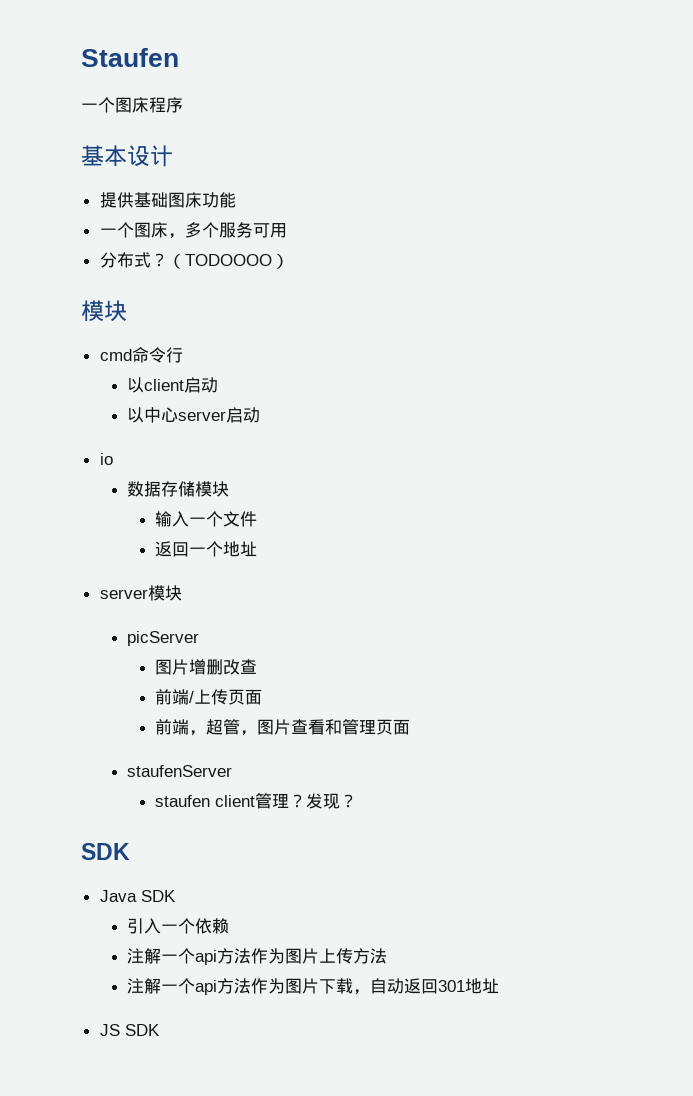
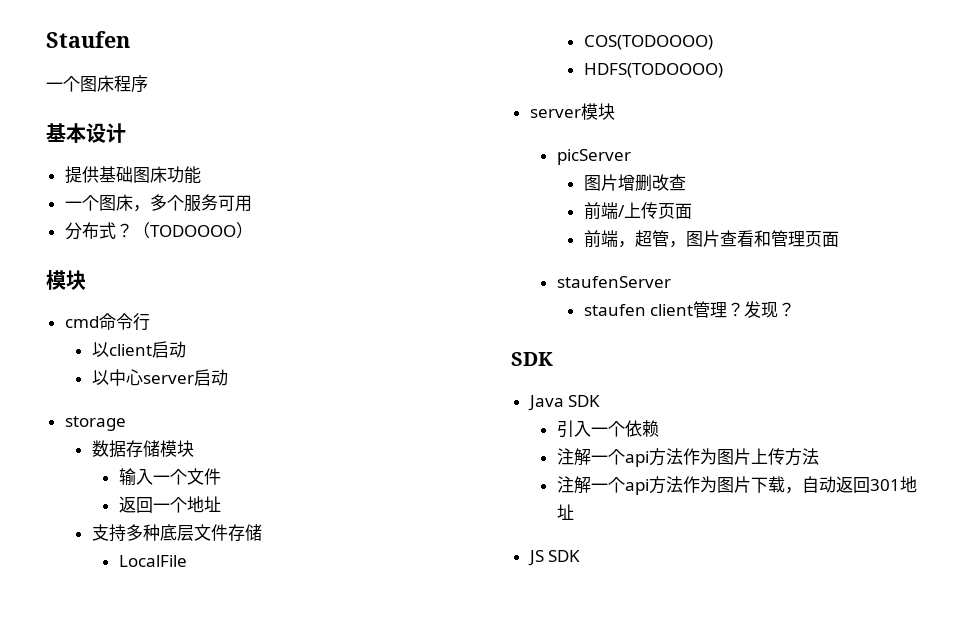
- io
+ storage
+ 支持多种底层文件存储
+ LocalFile
+ COS(TODOOOO)
+ HDFS(TODOOOO)

